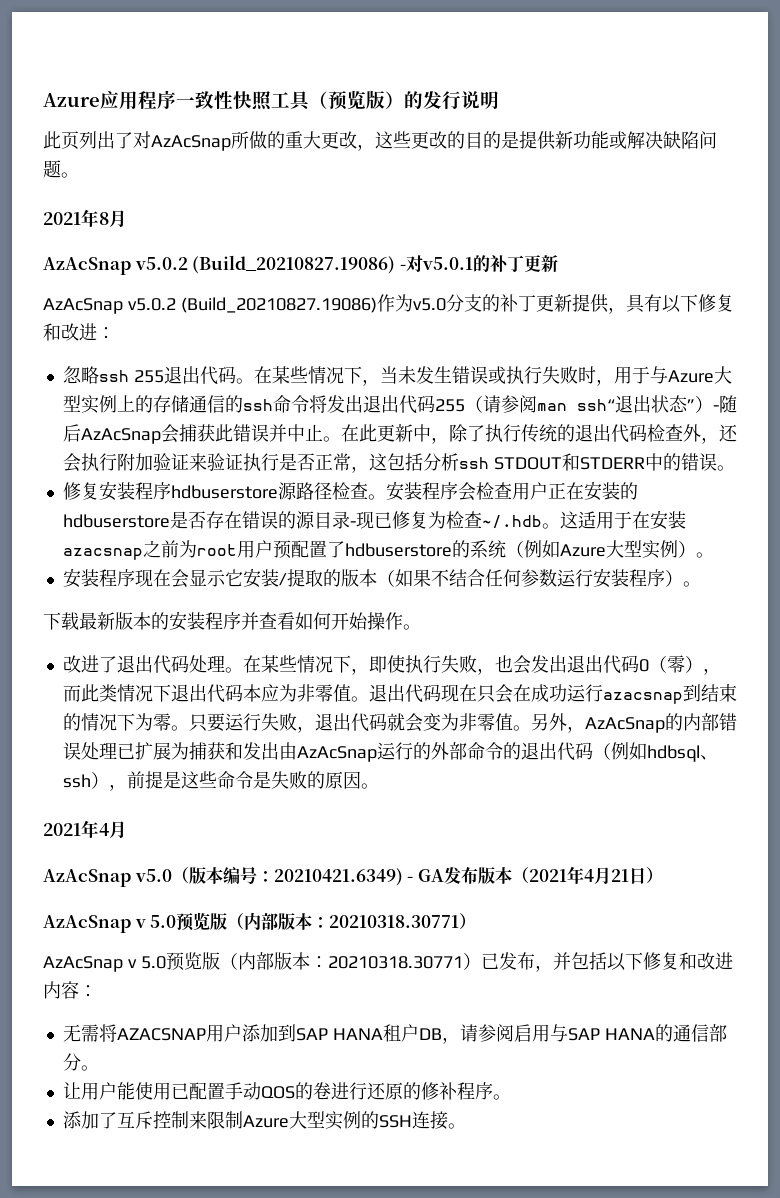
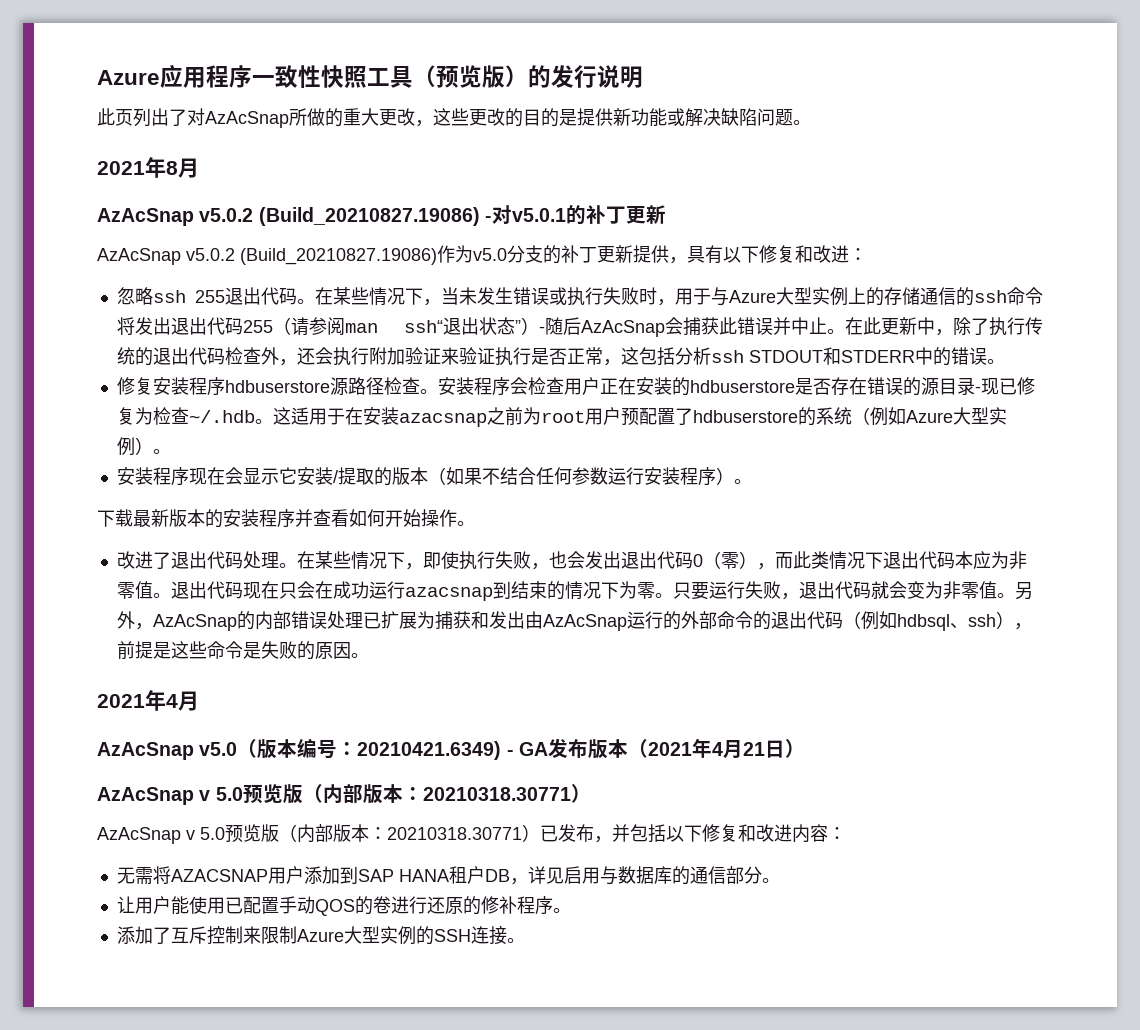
- 无需将AZACSNAP用户添加到SAP HANA租户DB，请参阅启用与SAP HANA的通信部分。
+ 无需将AZACSNAP用户添加到SAP HANA租户DB，详见启用与数据库的通信部分。

